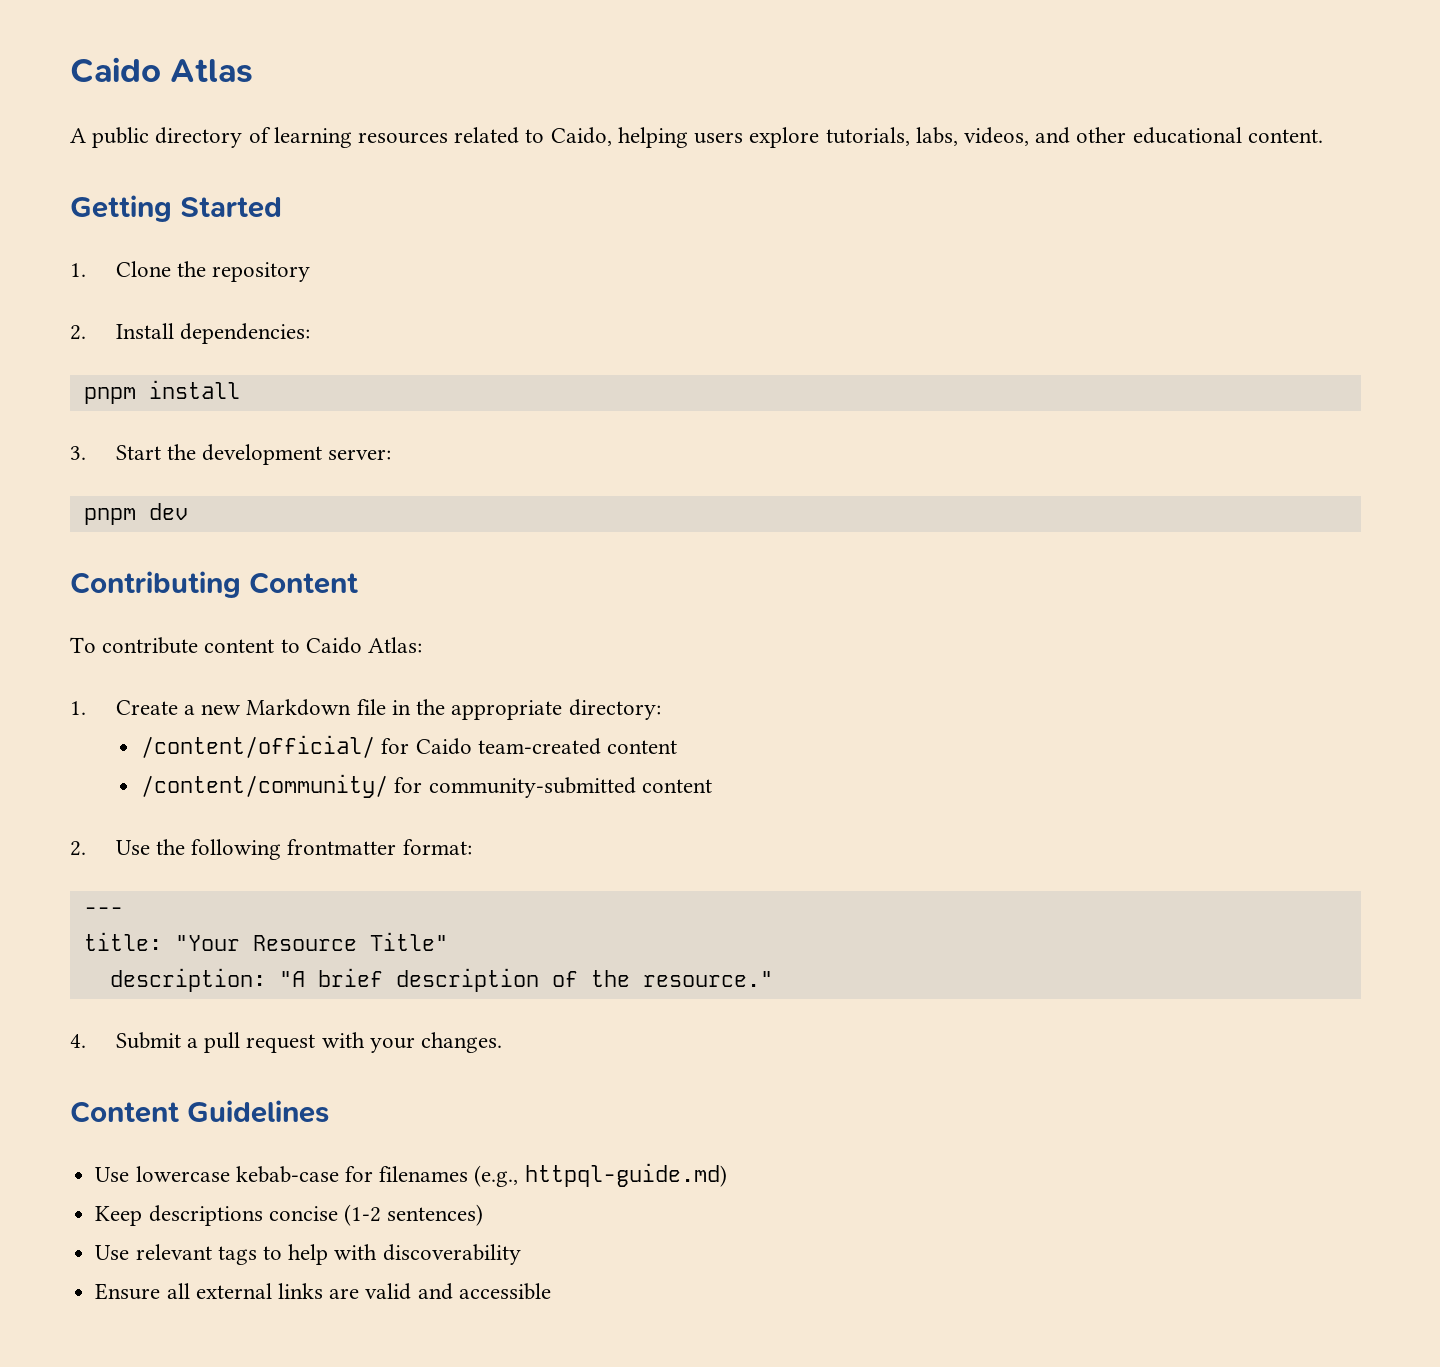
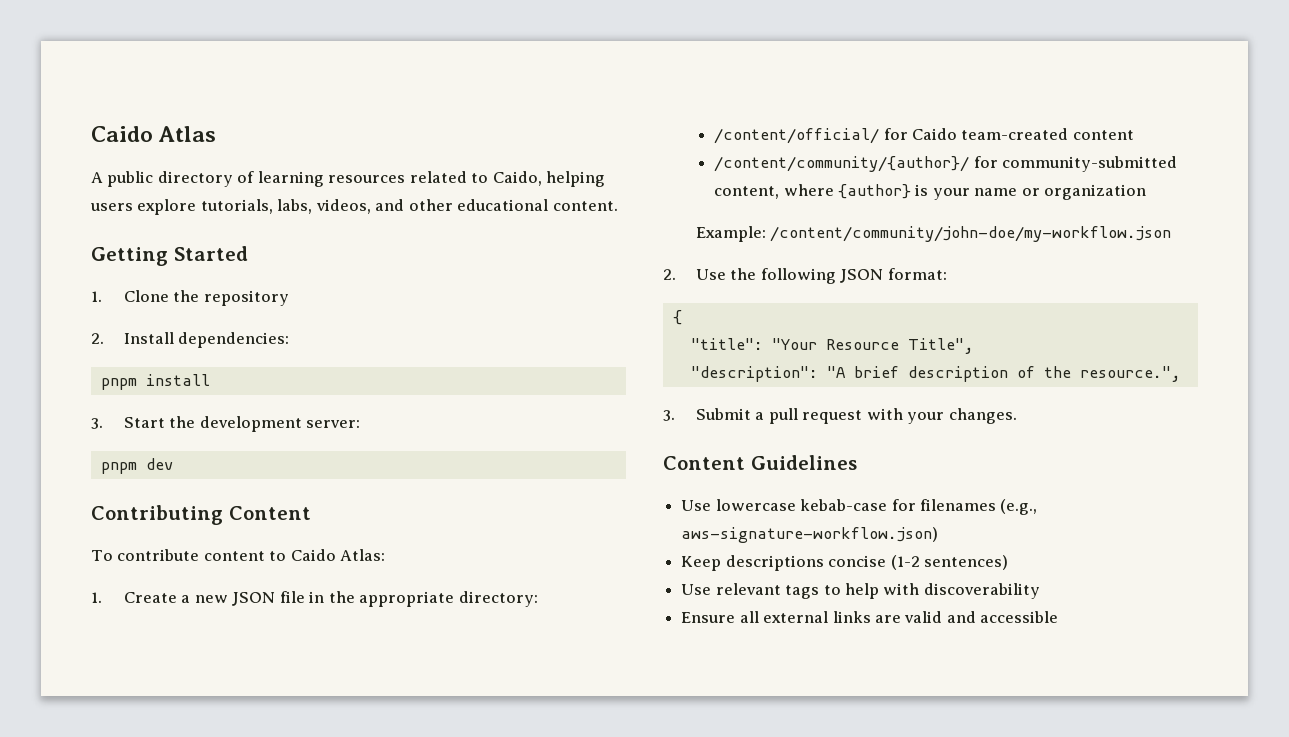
- 1. Create a new Markdown file in the appropriate directory:
+ 1. Create a new JSON file in the appropriate directory:
- /content/community/ for community-submitted content
+ /content/community/{author}/ for community-submitted content, where {author} is your name or organization
+ Example: /content/community/john-doe/my-workflow.json
- 2. Use the following frontmatter format:
+ 2. Use the following JSON format:
- ---
- title: "Your Resource Title"
- description: "A brief description of the resource."
- 4. Submit a pull request with your changes.
+ {
+ "title": "Your Resource Title",
+ "description": "A brief description of the resource.",
+ 3. Submit a pull request with your changes.
- Use lowercase kebab-case for filenames (e.g., httpql-guide.md)
+ Use lowercase kebab-case for filenames (e.g., aws-signature-workflow.json)

